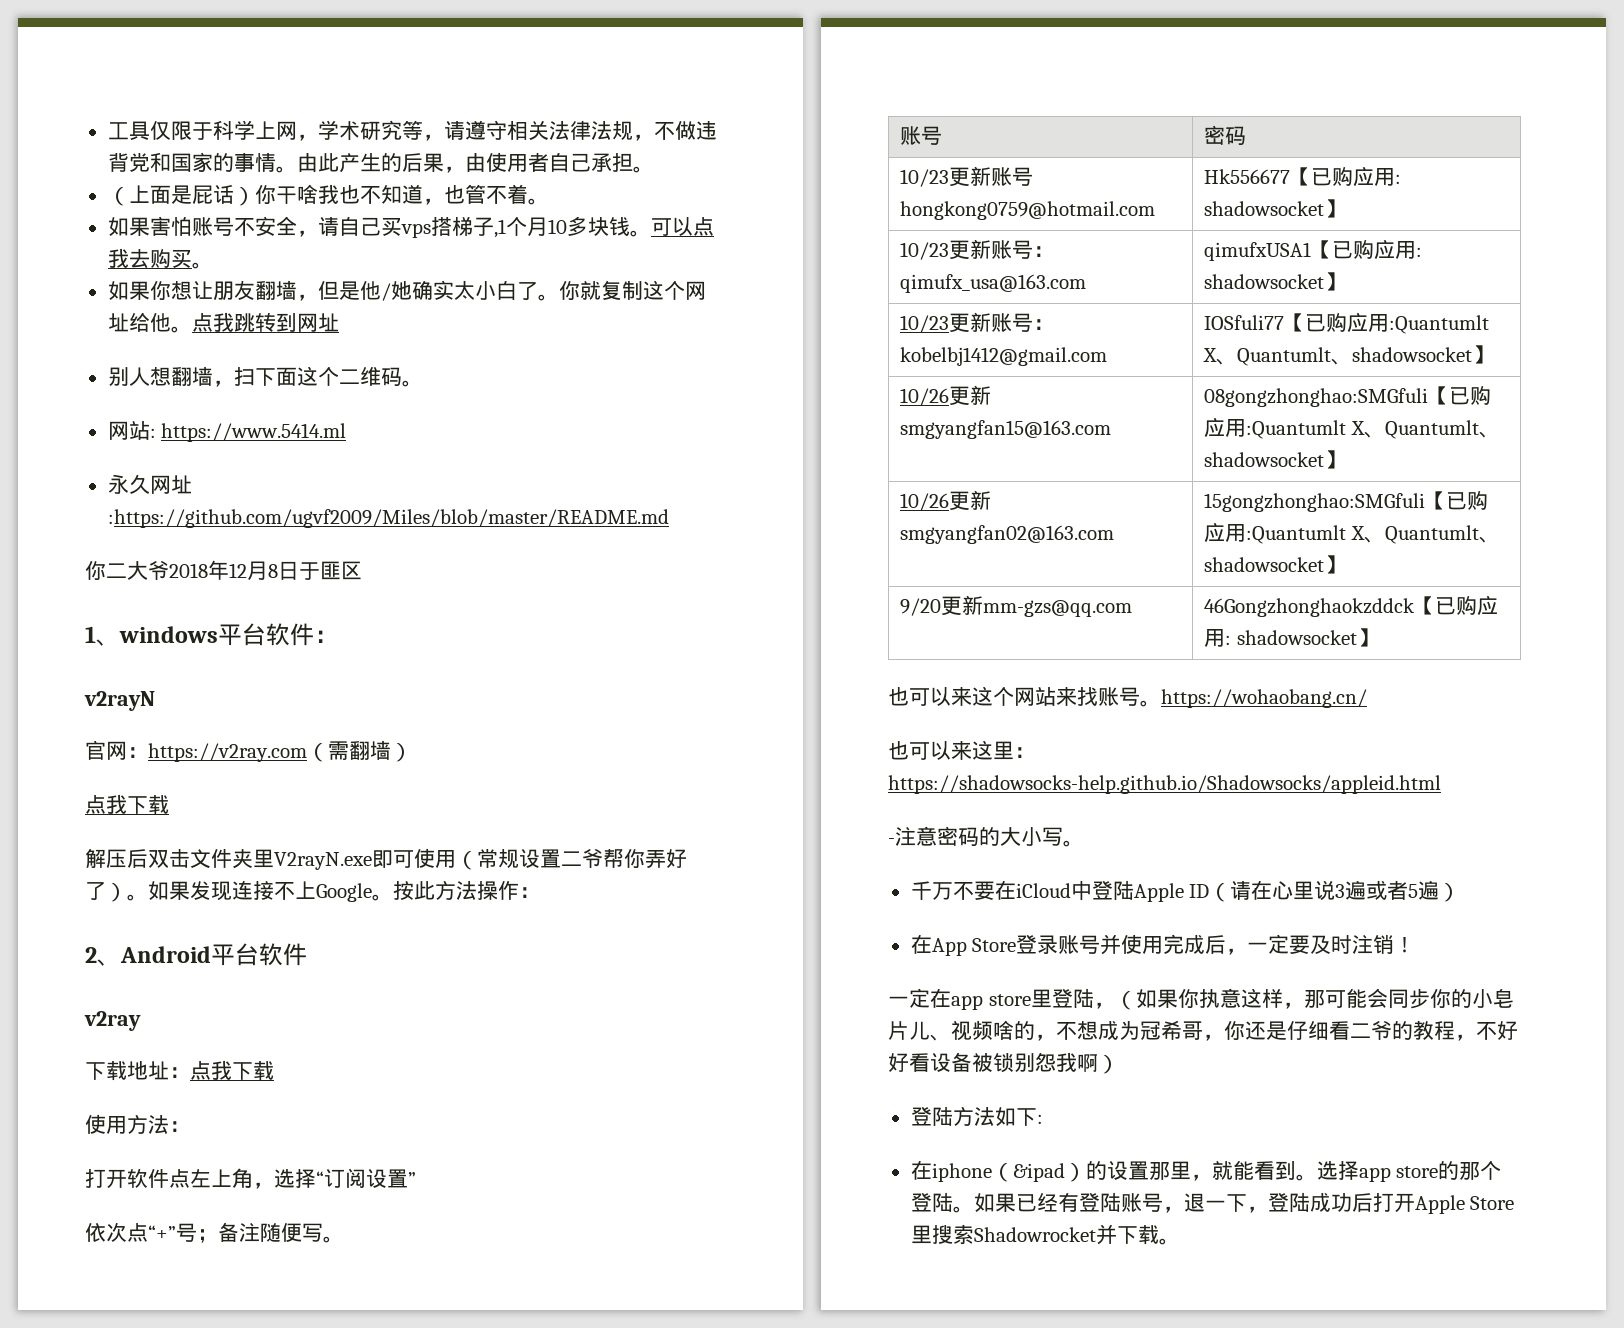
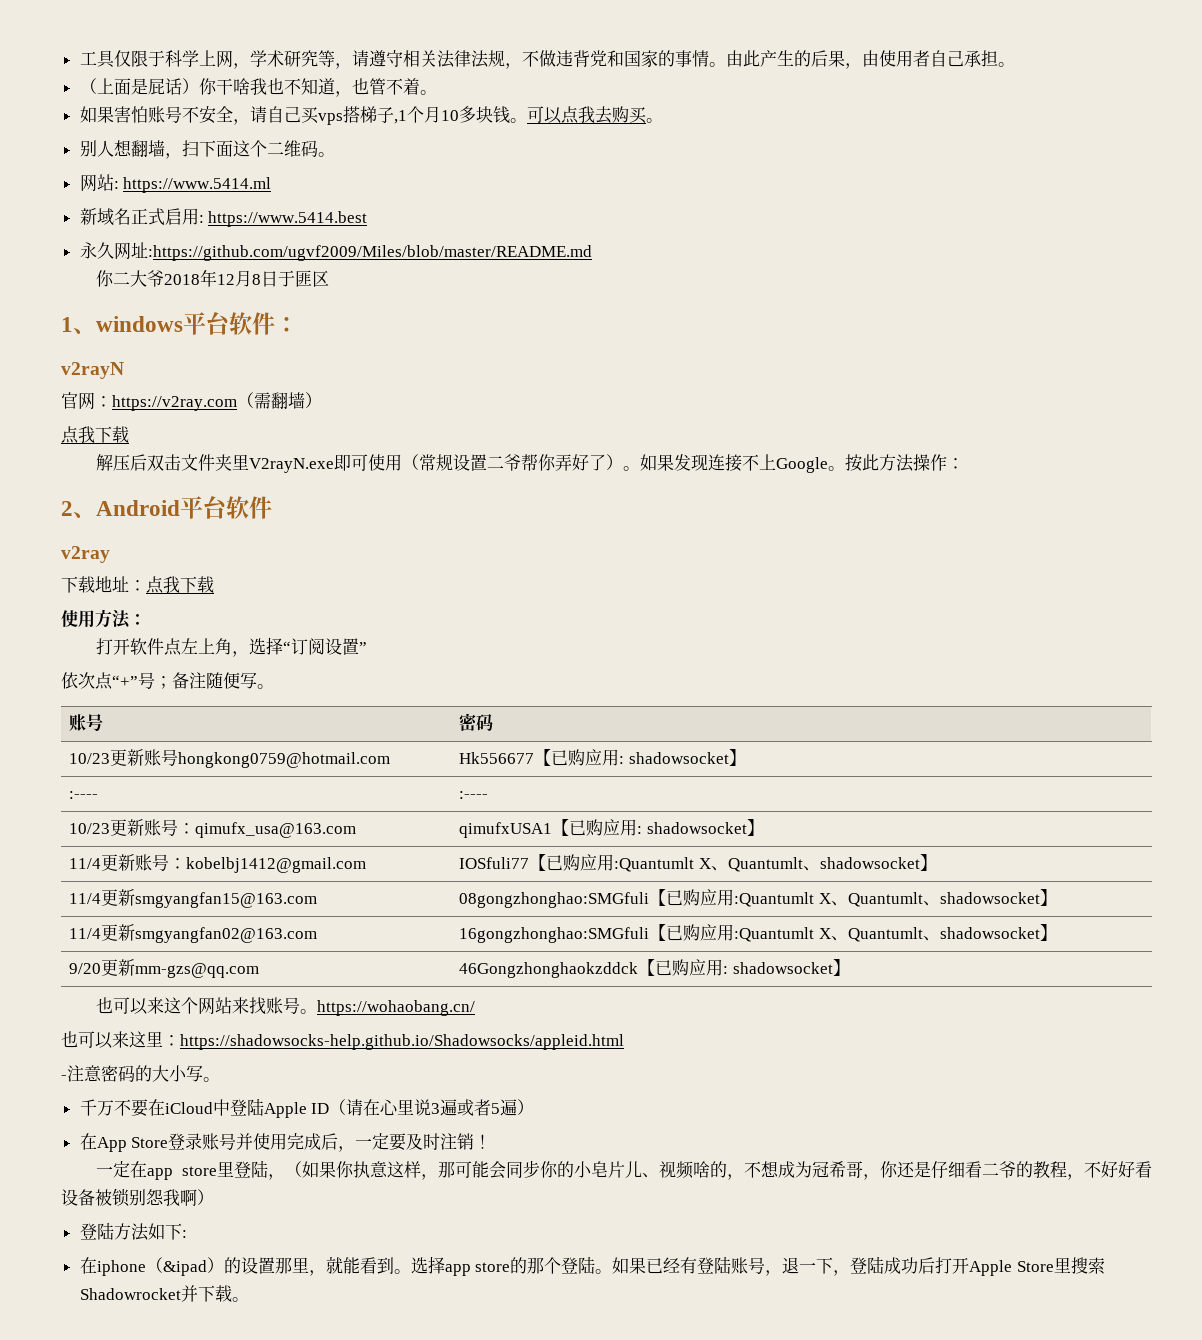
- 如果你想让朋友翻墙，但是他/她确实太小白了。你就复制这个网址给他。点我跳转到网址
+ 新域名正式启用: https://www.5414.best
+ :---- | :----
- 10/23更新账号：kobelbj1412@gmail.com | IOSfuli77【已购应用:Quantumlt X、Quantumlt、shadowsocket】
+ 11/4更新账号：kobelbj1412@gmail.com | IOSfuli77【已购应用:Quantumlt X、Quantumlt、shadowsocket】
- 10/26更新smgyangfan15@163.com | 08gongzhonghao:SMGfuli【已购应用:Quantumlt X、Quantumlt、shadowsocket】
+ 11/4更新smgyangfan15@163.com | 08gongzhonghao:SMGfuli【已购应用:Quantumlt X、Quantumlt、shadowsocket】
- 10/26更新smgyangfan02@163.com | 15gongzhonghao:SMGfuli【已购应用:Quantumlt X、Quantumlt、shadowsocket】
+ 11/4更新smgyangfan02@163.com | 16gongzhonghao:SMGfuli【已购应用:Quantumlt X、Quantumlt、shadowsocket】

